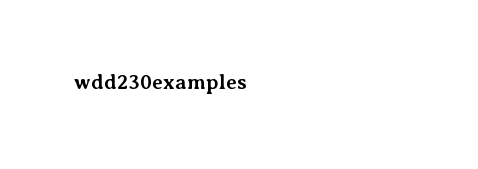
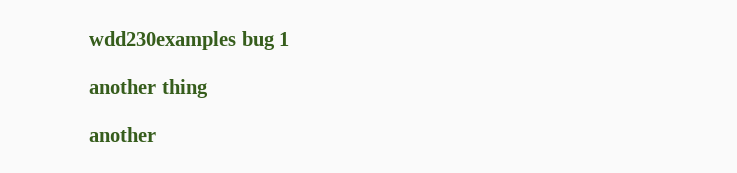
- wdd230examples
+ wdd230examples bug 1
+ another thing
+ another

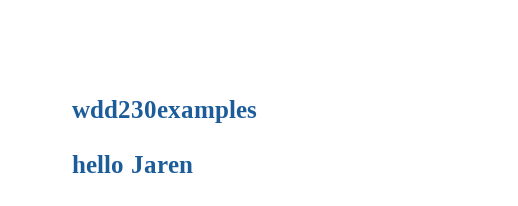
- wdd230examples bug 1
- another thing
- another
+ wdd230examples
+ hello Jaren

